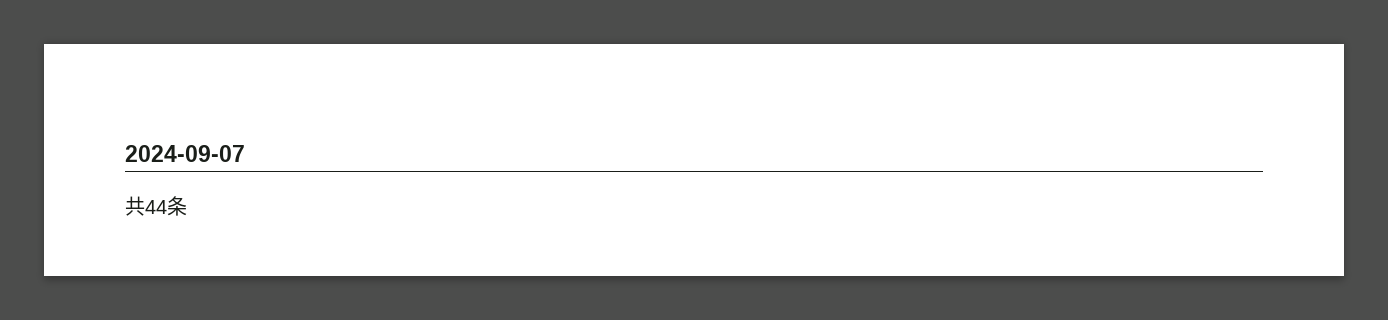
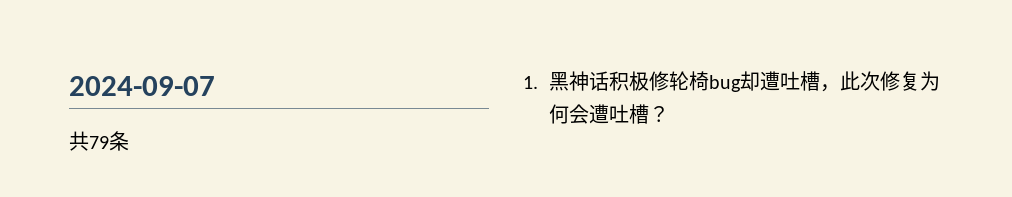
- 共44条
+ 共79条
+ 1.黑神话积极修轮椅bug却遭吐槽，此次修复为何会遭吐槽？

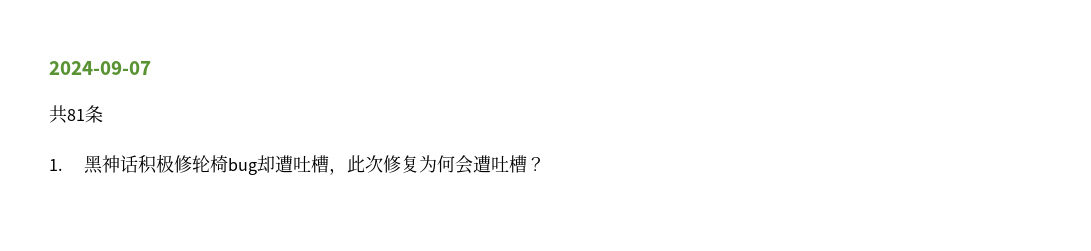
- 共79条
+ 共81条

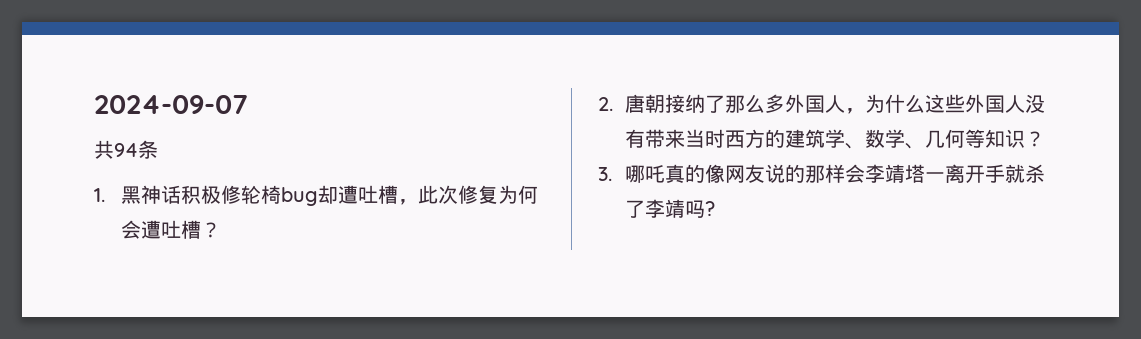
- 共81条
+ 共94条
+ 2.唐朝接纳了那么多外国人，为什么这些外国人没有带来当时西方的建筑学、数学、几何等知识？
+ 3.哪吒真的像网友说的那样会李靖塔一离开手就杀了李靖吗?

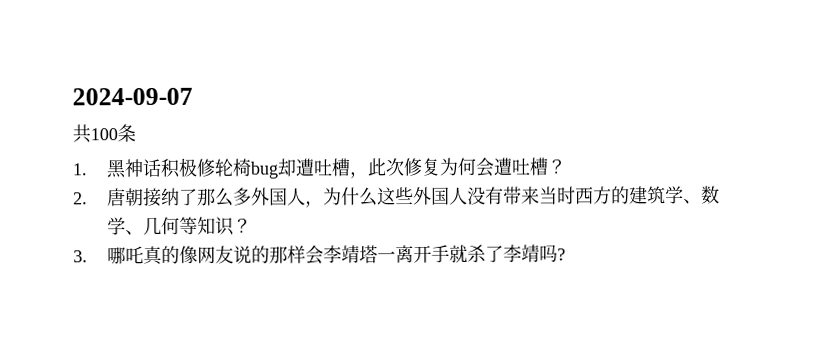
- 共94条
+ 共100条

